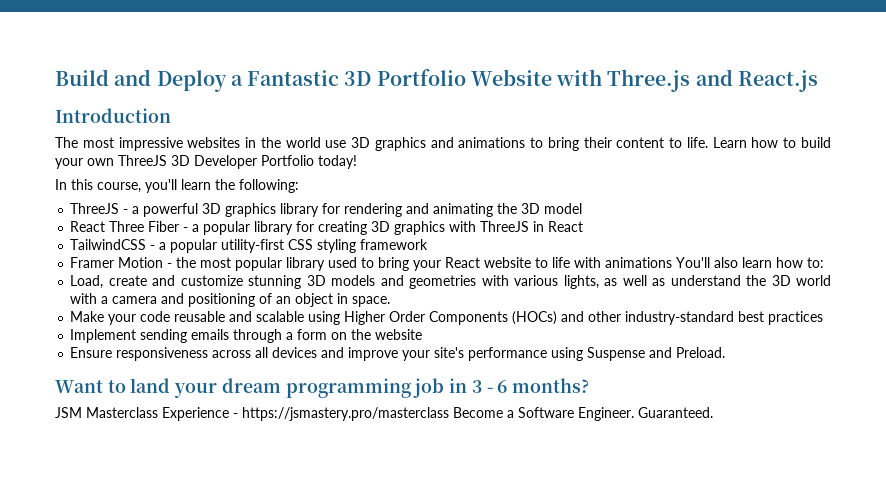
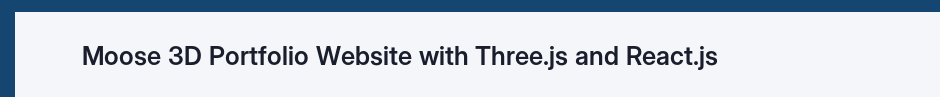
- Build and Deploy a Fantastic 3D Portfolio Website with Three.js and React.js
+ Moose 3D Portfolio Website with Three.js and React.js
- Introduction
- The most impressive websites in the world use 3D graphics and animations to bring their content to life. Learn how to build your own ThreeJS 3D Developer Portfolio today!
- In this course, you'll learn the following:
- ThreeJS - a powerful 3D graphics library for rendering and animating the 3D model
- React Three Fiber - a popular library for creating 3D graphics with ThreeJS in React
- TailwindCSS - a popular utility-first CSS styling framework
- Framer Motion - the most popular library used to bring your React website to life with animations You'll also learn how to:
- Load, create and customize stunning 3D models and geometries with various lights, as well as understand the 3D world with a camera and positioning of an object in space.
- Make your code reusable and scalable using Higher Order Components (HOCs) and other industry-standard best practices
- Implement sending emails through a form on the website
- Ensure responsiveness across all devices and improve your site's performance using Suspense and Preload.
- Want to land your dream programming job in 3 - 6 months?
- JSM Masterclass Experience - https://jsmastery.pro/masterclass Become a Software Engineer. Guaranteed.

